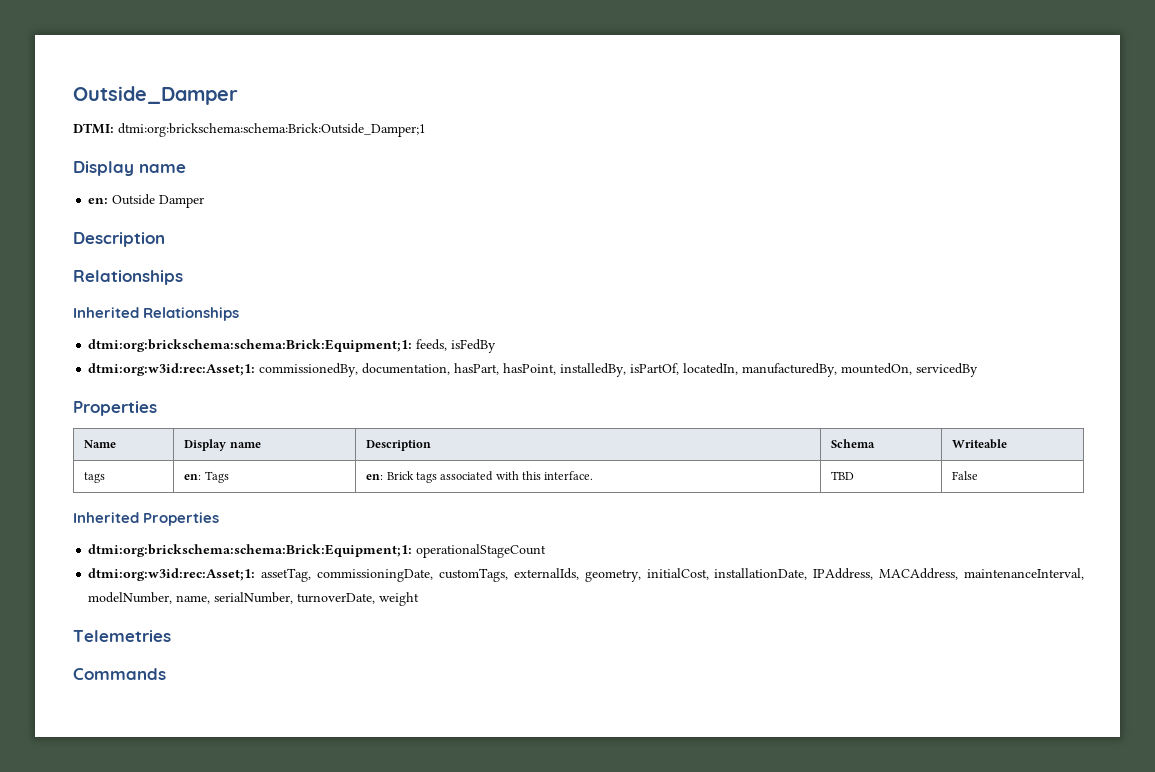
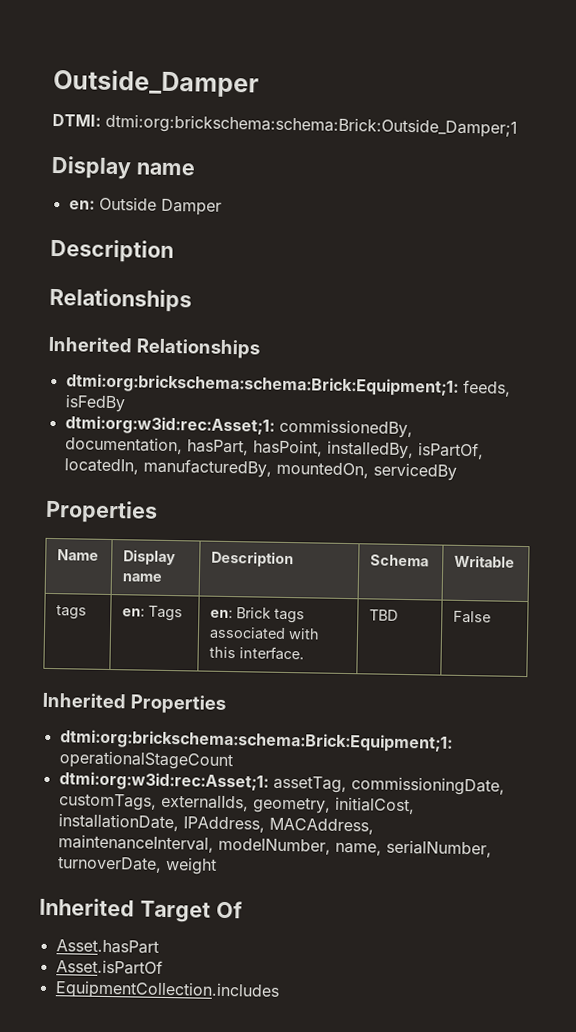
- Name | Display name | Description | Schema | Writeable
+ Name | Display name | Description | Schema | Writable
- Telemetries
- Commands
+ Inherited Target Of
+ Asset.hasPart
+ Asset.isPartOf
+ EquipmentCollection.includes

